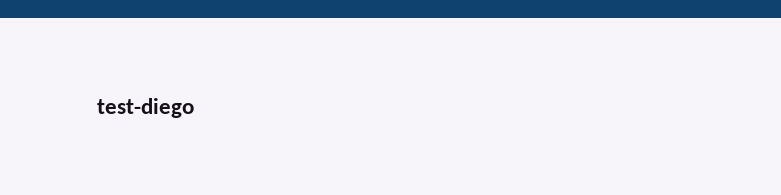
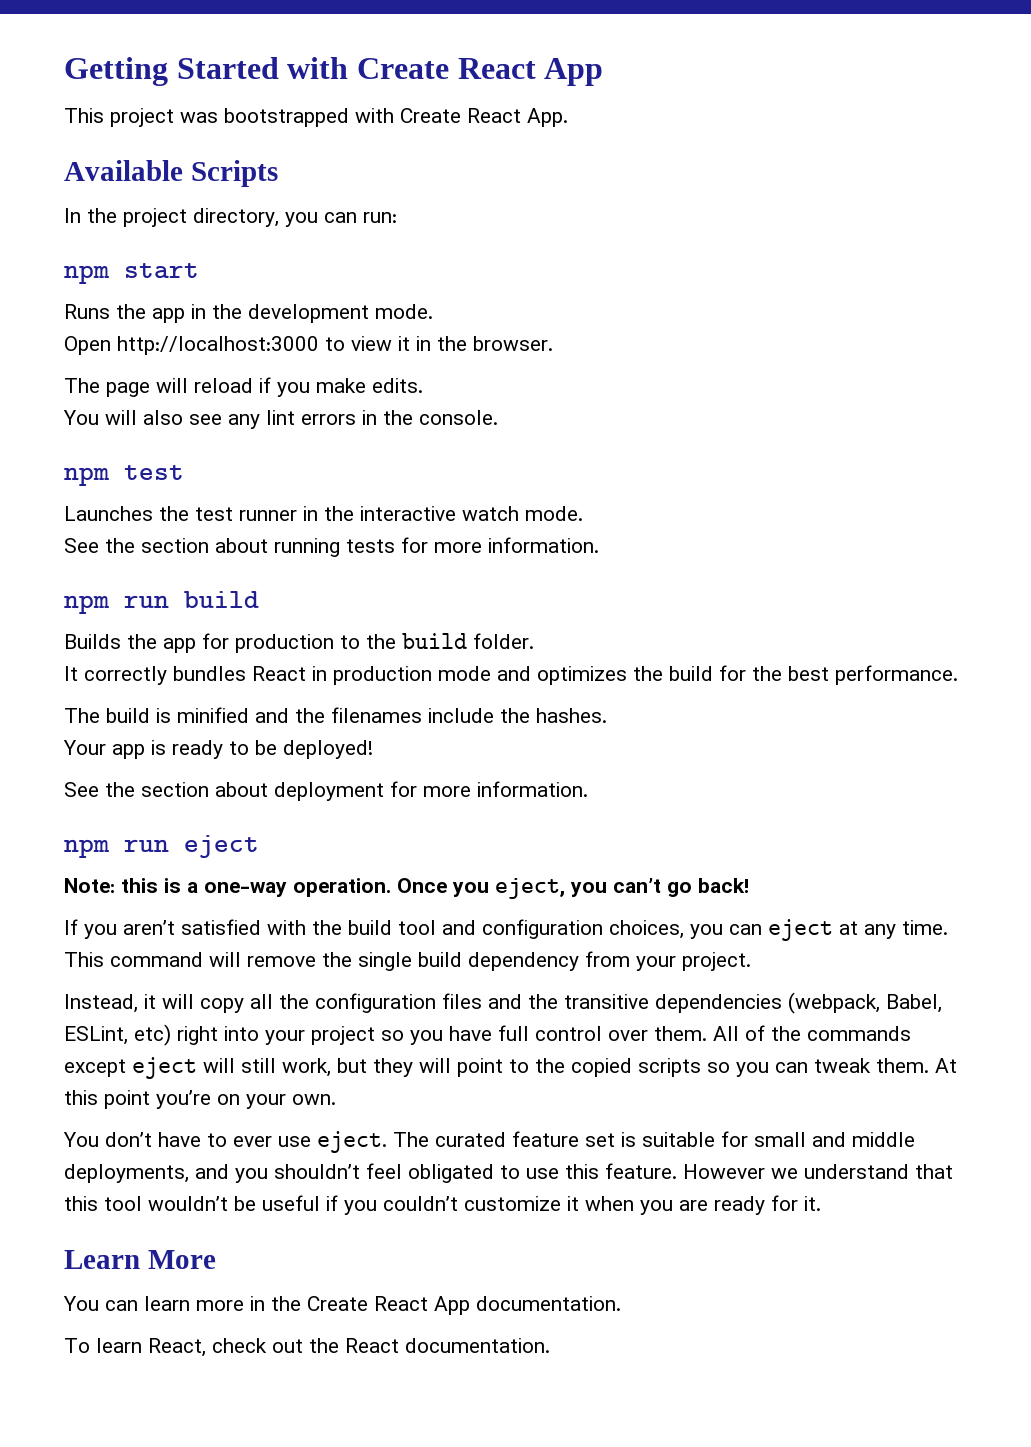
- test-diego
+ Getting Started with Create React App
+ This project was bootstrapped with Create React App.
+ Available Scripts
+ In the project directory, you can run:
+ npm start
+ Runs the app in the development mode.
+ Open http://localhost:3000 to view it in the browser.
+ The page will reload if you make edits.
+ You will also see any lint errors in the console.
+ npm test
+ Launches the test runner in the interactive watch mode.
+ See the section about running tests for more information.
+ npm run build
+ Builds the app for production to the build folder.
+ It correctly bundles React in production mode and optimizes the build for the best performance.
+ The build is minified and the filenames include the hashes.
+ Your app is ready to be deployed!
+ See the section about deployment for more information.
+ npm run eject
+ Note: this is a one-way operation. Once you eject, you can’t go back!
+ If you aren’t satisfied with the build tool and configuration choices, you can eject at any time. This command will remove the single build dependency from your project.
+ Instead, it will copy all the configuration files and the transitive dependencies (webpack, Babel, ESLint, etc) right into your project so you have full control over them. All of the commands except eject will still work, but they will point to the copied scripts so you can tweak them. At this point you’re on your own.
+ You don’t have to ever use eject. The curated feature set is suitable for small and middle deployments, and you shouldn’t feel obligated to use this feature. However we understand that this tool wouldn’t be useful if you couldn’t customize it when you are ready for it.
+ Learn More
+ You can learn more in the Create React App documentation.
+ To learn React, check out the React documentation.

